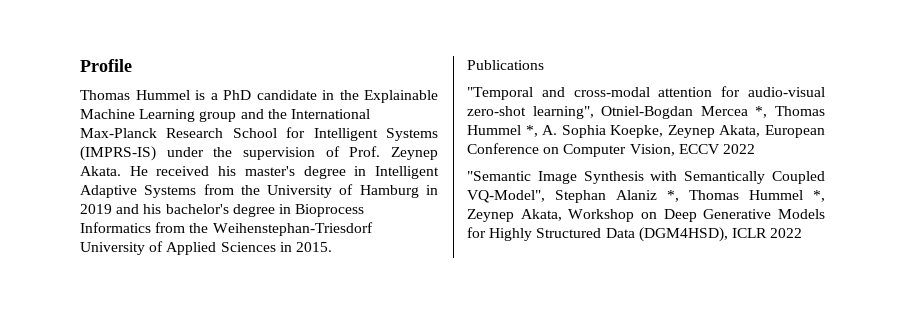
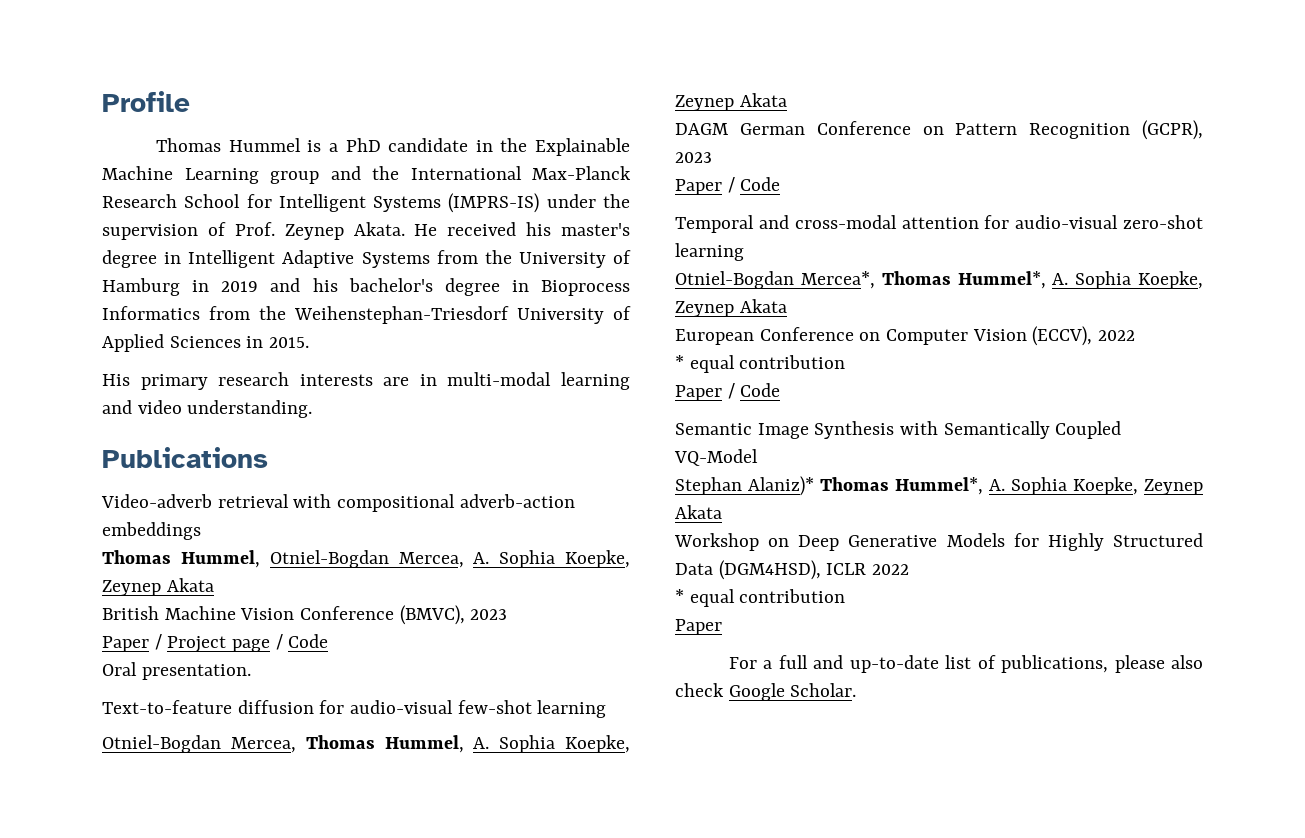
+ His primary research interests are in multi-modal learning and video understanding.
  Publications
- "Temporal and cross-modal attention for audio-visual zero-shot learning", Otniel-Bogdan Mercea *, Thomas Hummel *, A. Sophia Koepke, Zeynep Akata, European Conference on Computer Vision, ECCV 2022
- "Semantic Image Synthesis with Semantically Coupled VQ-Model", Stephan Alaniz *, Thomas Hummel *, Zeynep Akata, Workshop on Deep Generative Models for Highly Structured Data (DGM4HSD), ICLR 2022
+ Video-adverb retrieval with compositional adverb-action embeddings
+ Thomas Hummel, Otniel-Bogdan Mercea, A. Sophia Koepke, Zeynep Akata
+ British Machine Vision Conference (BMVC), 2023
+ Paper / Project page / Code
+ Oral presentation.
+ Text-to-feature diffusion for audio-visual few-shot learning
+ Otniel-Bogdan Mercea, Thomas Hummel, A. Sophia Koepke, Zeynep Akata
+ DAGM German Conference on Pattern Recognition (GCPR), 2023
+ Paper / Code
+ Temporal and cross-modal attention for audio-visual zero-shot learning
+ Otniel-Bogdan Mercea*, Thomas Hummel*, A. Sophia Koepke, Zeynep Akata
+ European Conference on Computer Vision (ECCV), 2022
+ * equal contribution
+ Paper / Code
+ Semantic Image Synthesis with Semantically Coupled VQ-Model
+ Stephan Alaniz)* Thomas Hummel*, A. Sophia Koepke, Zeynep Akata
+ Workshop on Deep Generative Models for Highly Structured Data (DGM4HSD), ICLR 2022
+ * equal contribution
+ Paper
+ For a full and up-to-date list of publications, please also check Google Scholar.

